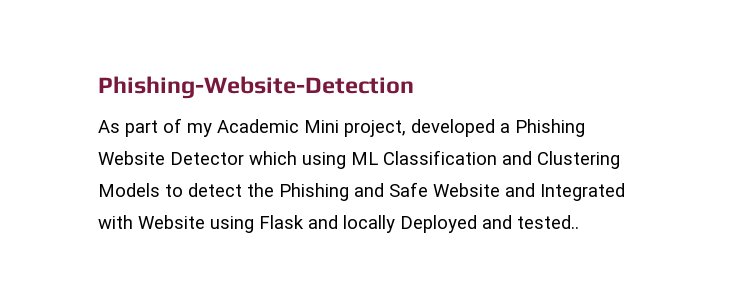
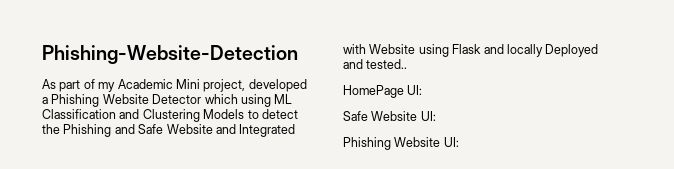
+ HomePage UI:
+ Safe Website UI:
+ Phishing Website UI:

